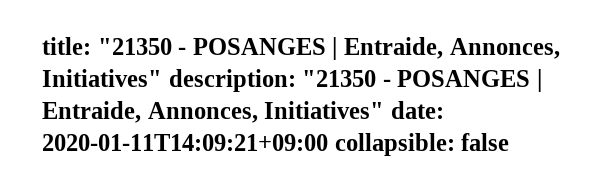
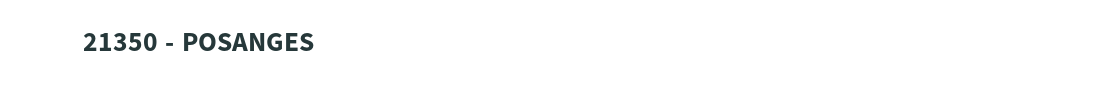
- title: "21350 - POSANGES | Entraide, Annonces, Initiatives" description: "21350 - POSANGES | Entraide, Annonces, Initiatives" date: 2020-01-11T14:09:21+09:00 collapsible: false
+ 21350 - POSANGES

